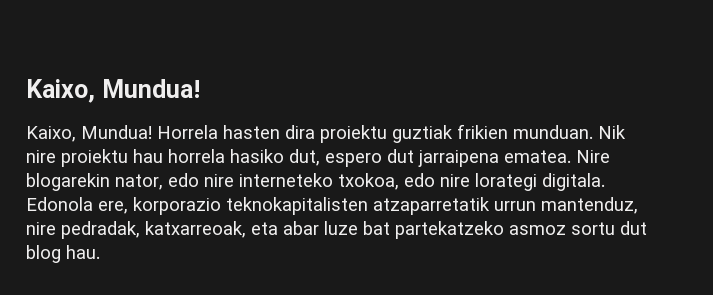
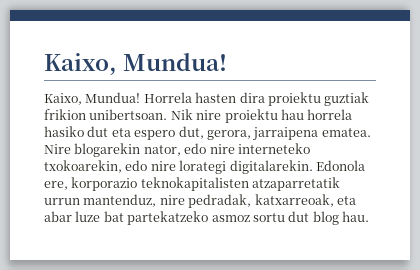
- Horrela hasten dira proiektu guztiak frikien munduan.
+ Horrela hasten dira proiektu guztiak frikion unibertsoan.
- Nik nire proiektu hau horrela hasiko dut, espero dut jarraipena ematea.
+ Nik nire proiektu hau horrela hasiko dut eta espero dut, gerora, jarraipena ematea.
- Nire blogarekin nator, edo nire interneteko txokoa, edo nire lorategi digitala.
+ Nire blogarekin nator, edo nire interneteko txokoarekin, edo nire lorategi digitalarekin.

